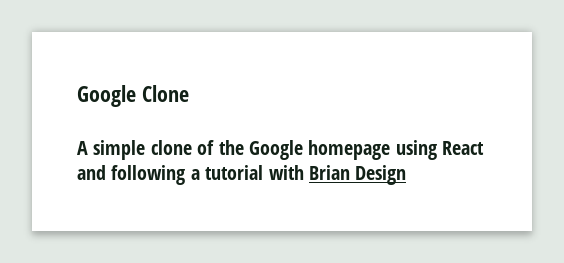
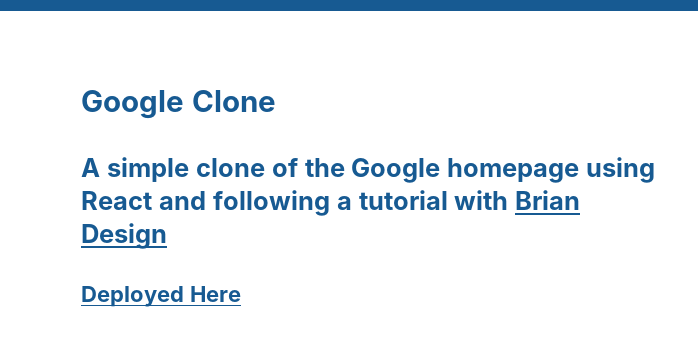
+ Deployed Here

